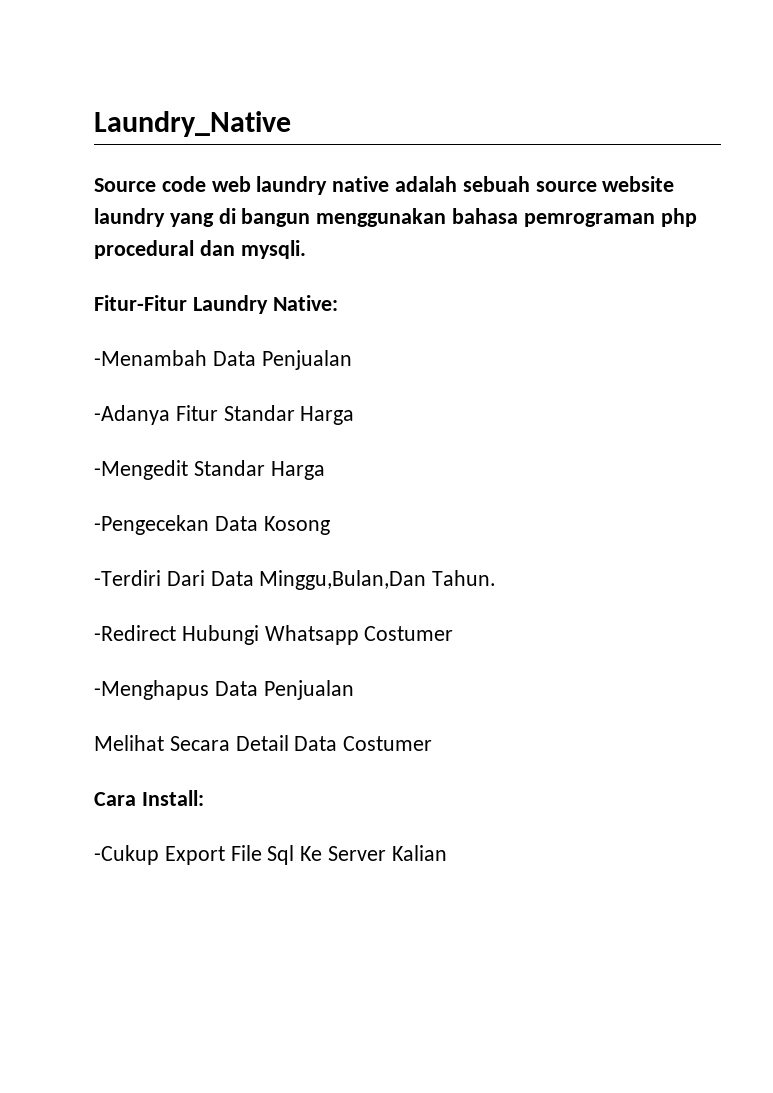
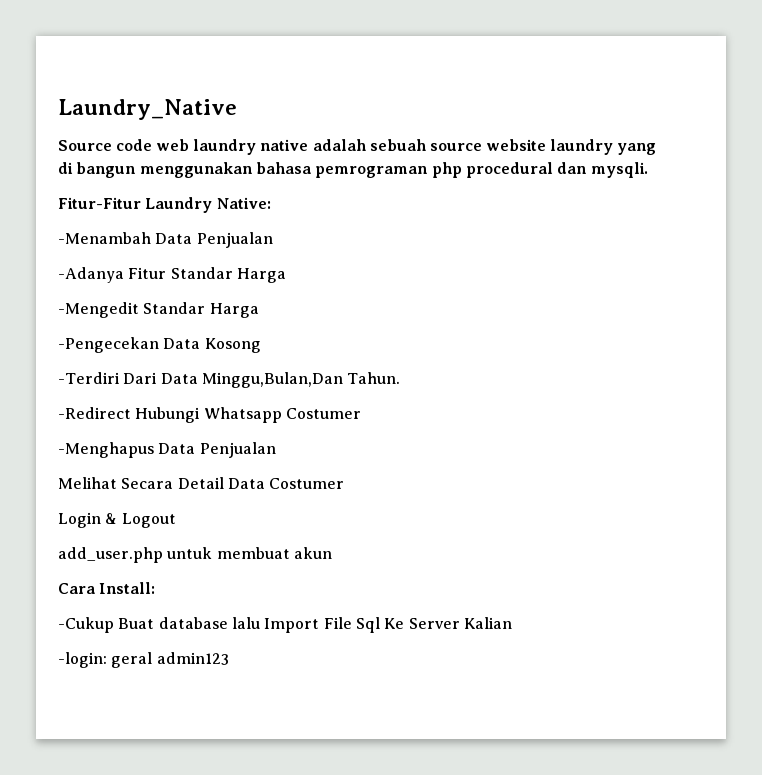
+ Login & Logout
+ add_user.php untuk membuat akun
- -Cukup Export File Sql Ke Server Kalian
+ -Cukup Buat database lalu Import File Sql Ke Server Kalian
+ -login: geral admin123

